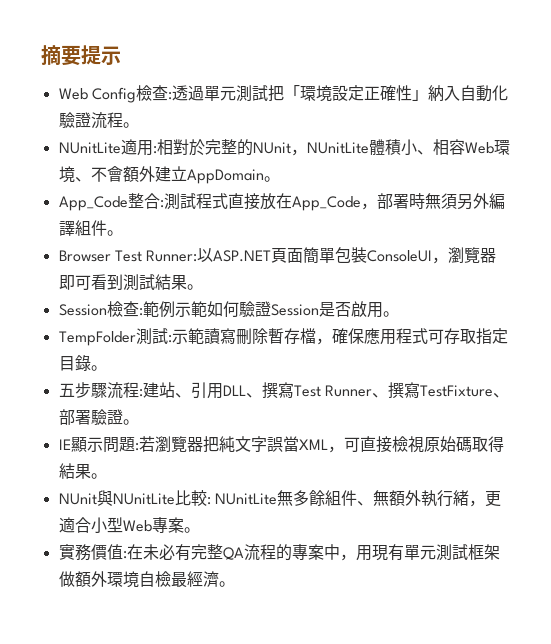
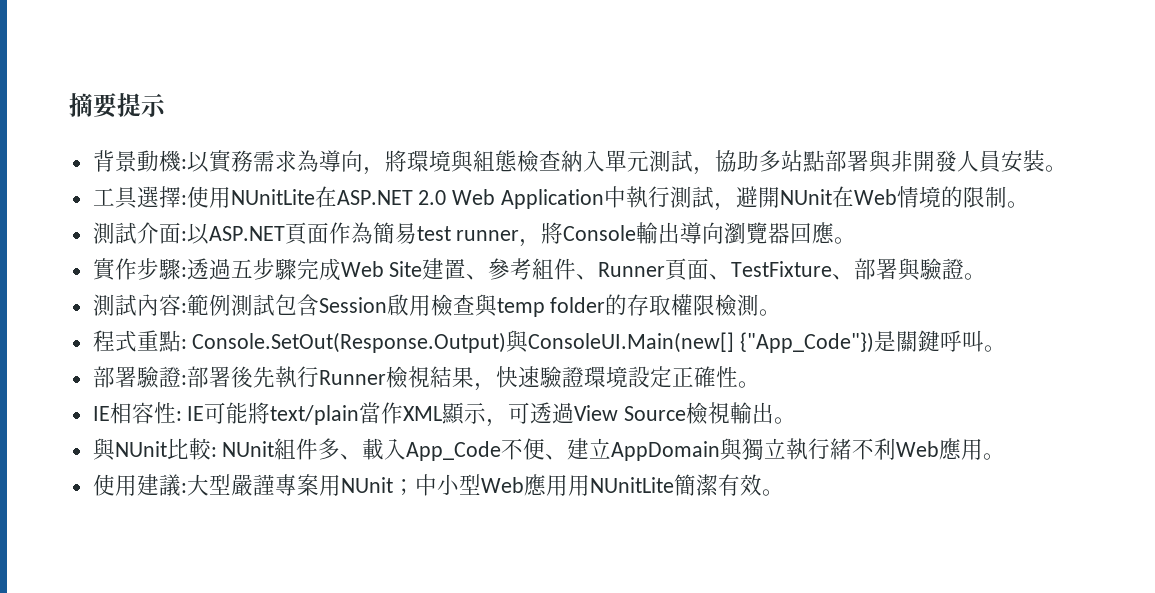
- Web Config檢查:透過單元測試把「環境設定正確性」納入自動化驗證流程。
- NUnitLite適用:相對於完整的NUnit，NUnitLite體積小、相容Web環境、不會額外建立AppDomain。
- App_Code整合:測試程式直接放在App_Code，部署時無須另外編譯組件。
- Browser Test Runner:以ASP.NET頁面簡單包裝ConsoleUI，瀏覽器即可看到測試結果。
- Session檢查:範例示範如何驗證Session是否啟用。
- TempFolder測試:示範讀寫刪除暫存檔，確保應用程式可存取指定目錄。
- 五步驟流程:建站、引用DLL、撰寫Test Runner、撰寫TestFixture、部署驗證。
- IE顯示問題:若瀏覽器把純文字誤當XML，可直接檢視原始碼取得結果。
- NUnit與NUnitLite比較: NUnitLite無多餘組件、無額外執行緒，更適合小型Web專案。
- 實務價值:在未必有完整QA流程的專案中，用現有單元測試框架做額外環境自檢最經濟。
+ 背景動機:以實務需求為導向，將環境與組態檢查納入單元測試，協助多站點部署與非開發人員安裝。
+ 工具選擇:使用NUnitLite在ASP.NET 2.0 Web Application中執行測試，避開NUnit在Web情境的限制。
+ 測試介面:以ASP.NET頁面作為簡易test runner，將Console輸出導向瀏覽器回應。
+ 實作步驟:透過五步驟完成Web Site建置、參考組件、Runner頁面、TestFixture、部署與驗證。
+ 測試內容:範例測試包含Session啟用檢查與temp folder的存取權限檢測。
+ 程式重點: Console.SetOut(Response.Output)與ConsoleUI.Main(new[] {"App_Code"})是關鍵呼叫。
+ 部署驗證:部署後先執行Runner檢視結果，快速驗證環境設定正確性。
+ IE相容性: IE可能將text/plain當作XML顯示，可透過View Source檢視輸出。
+ 與NUnit比較: NUnit組件多、載入App_Code不便、建立AppDomain與獨立執行緒不利Web應用。
+ 使用建議:大型嚴謹專案用NUnit；中小型Web應用用NUnitLite簡潔有效。

